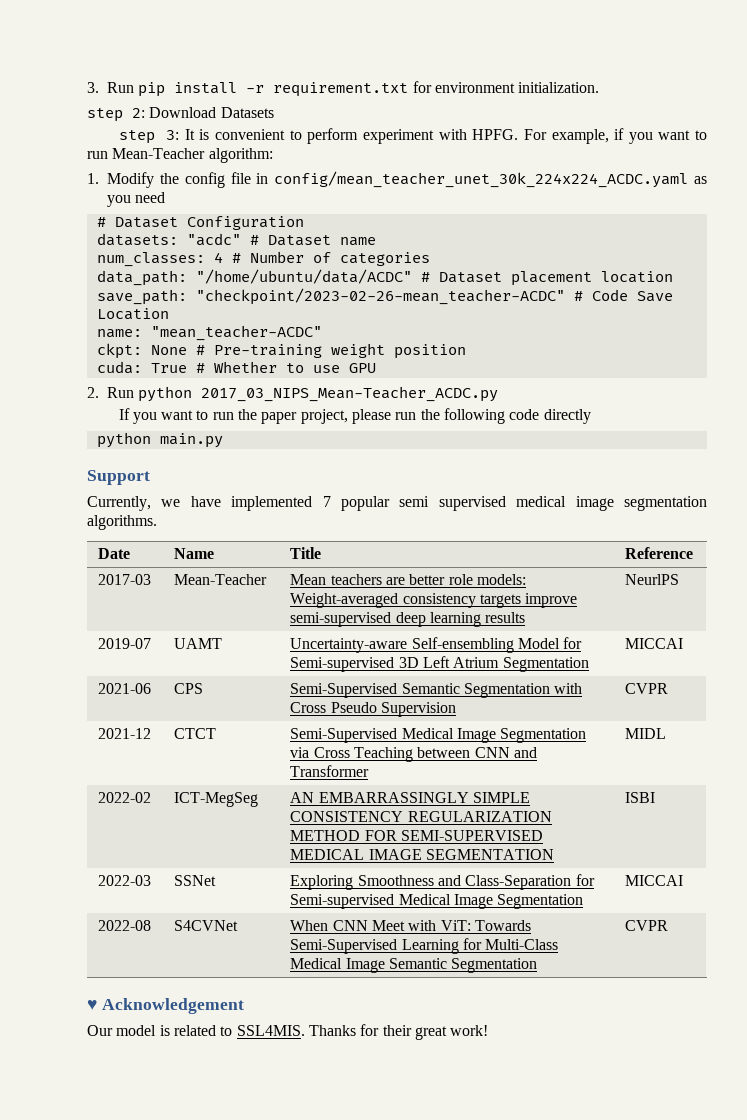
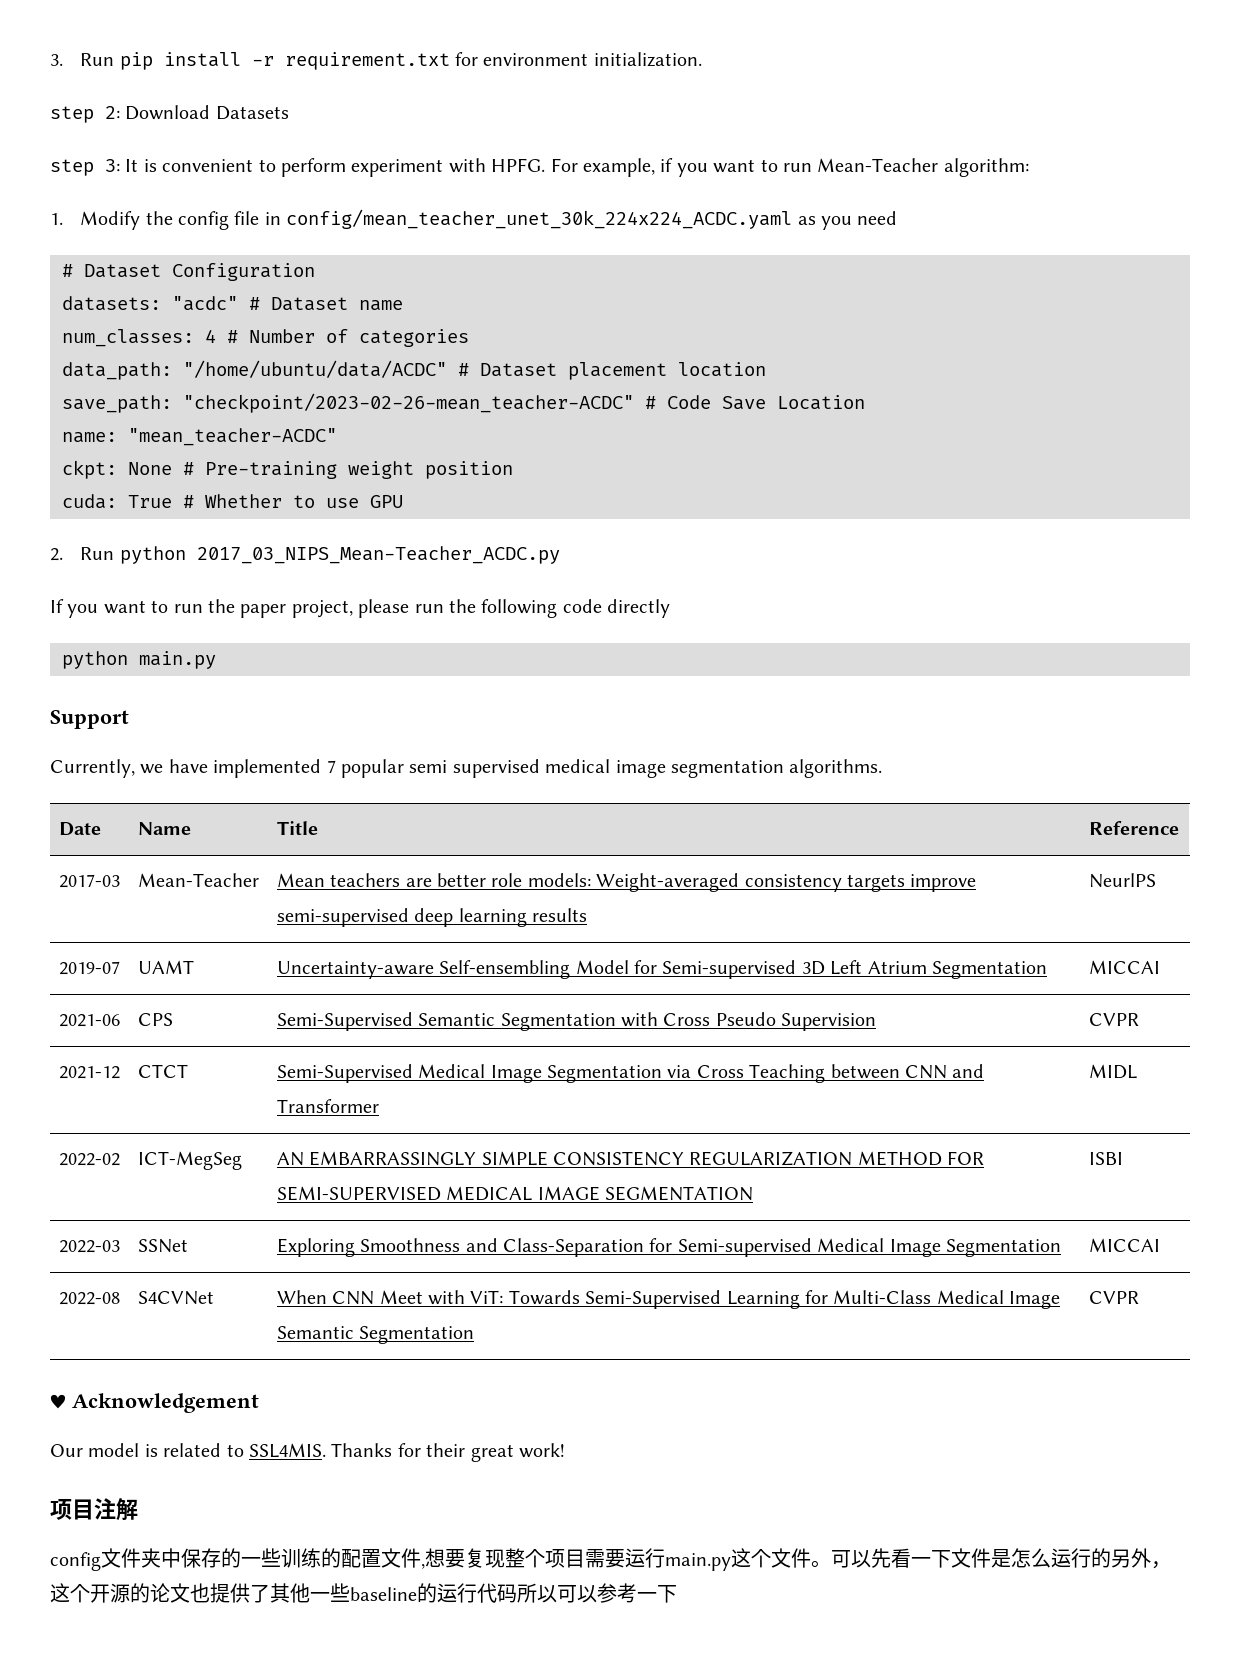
+ 项目注解
+ config文件夹中保存的一些训练的配置文件,想要复现整个项目需要运行main.py这个文件。可以先看一下文件是怎么运行的另外，这个开源的论文也提供了其他一些baseline的运行代码所以可以参考一下

